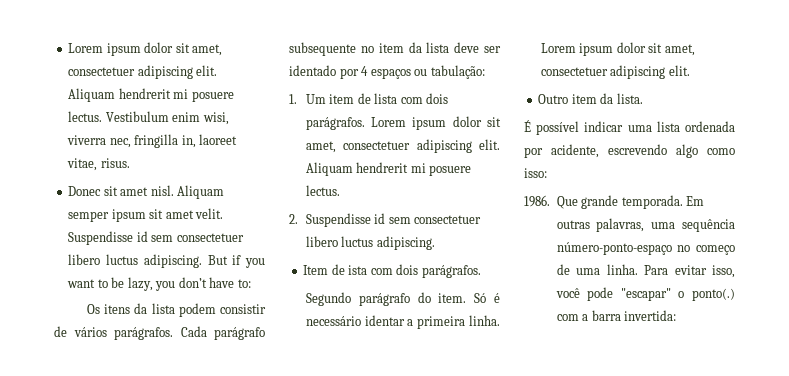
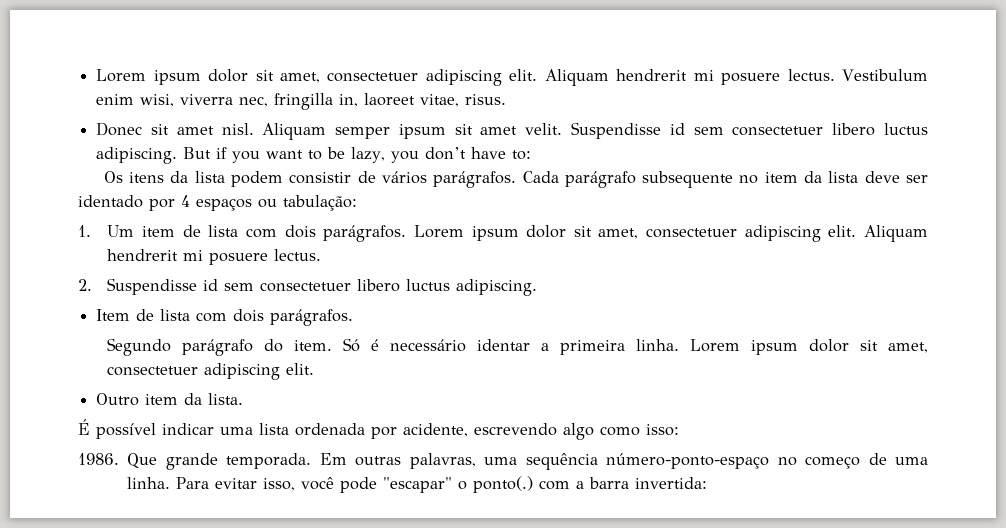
- Item de ista com dois parágrafos.
+ Item de lista com dois parágrafos.

